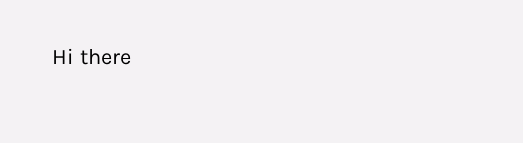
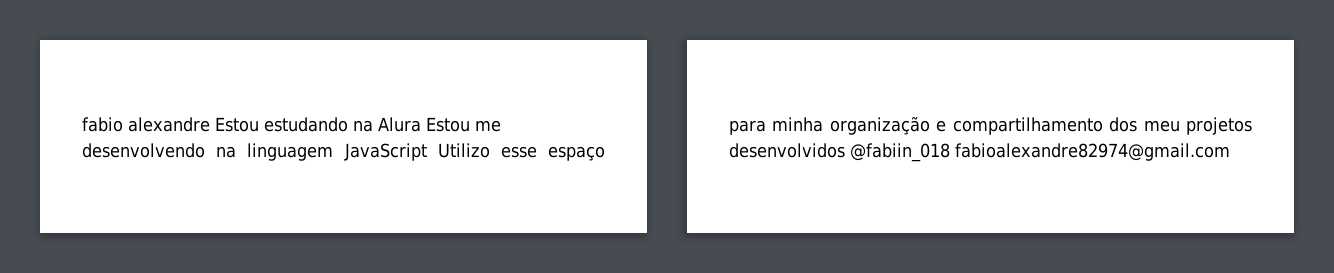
- Hi there
+ fabio alexandre Estou estudando na Alura Estou me desenvolvendo na linguagem JavaScript Utilizo esse espaço para minha organização e compartilhamento dos meu projetos desenvolvidos @fabiin_018 fabioalexandre82974@gmail.com

